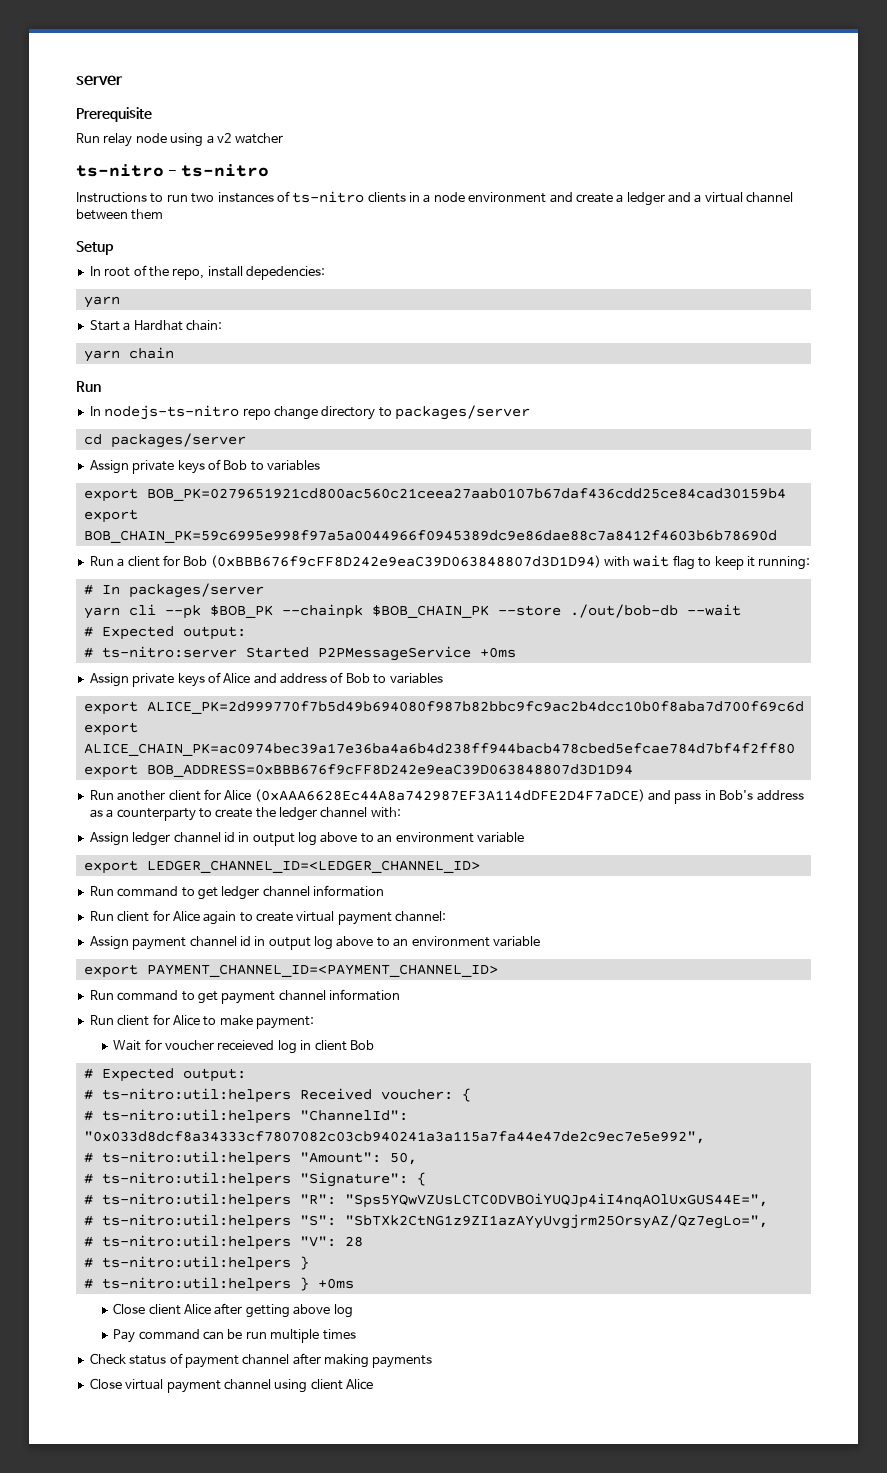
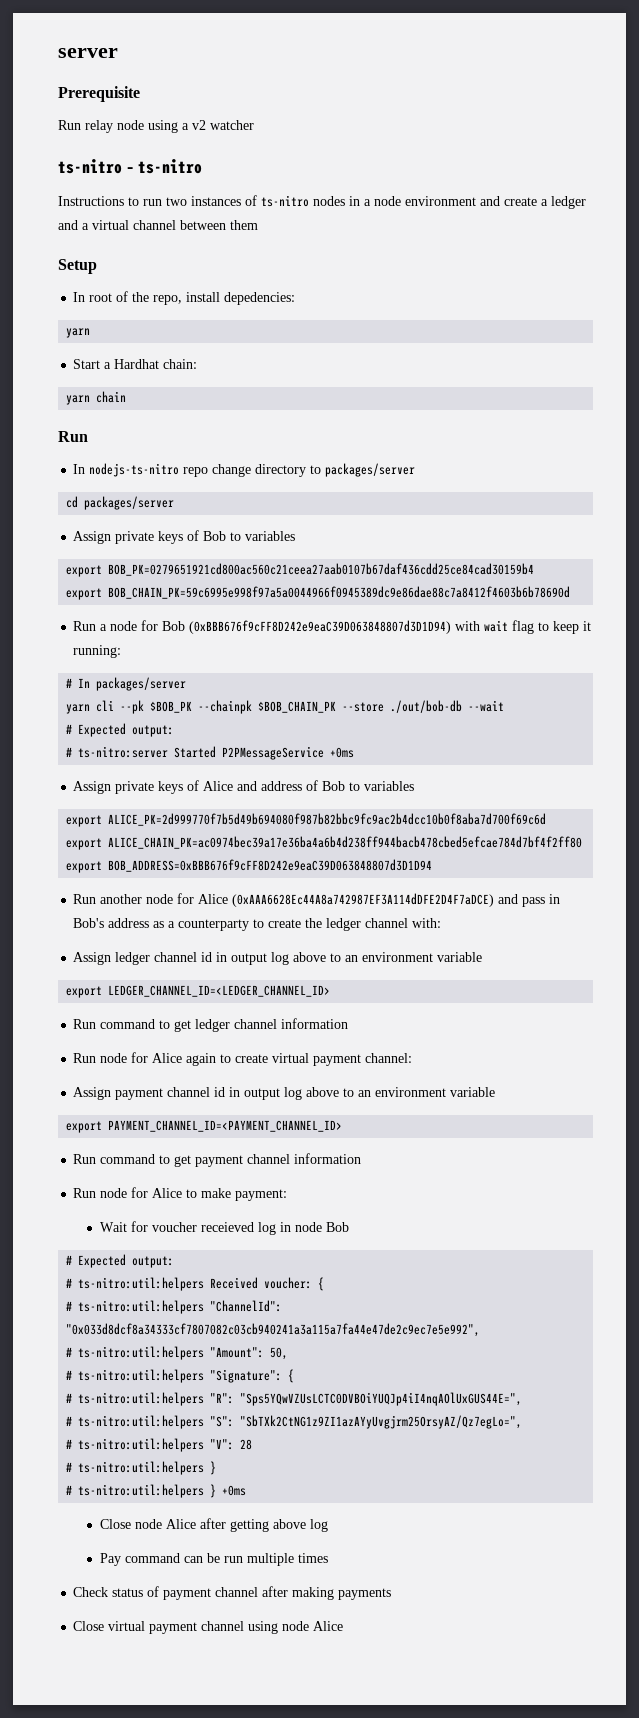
- Instructions to run two instances of ts-nitro clients in a node environment and create a ledger and a virtual channel between them
+ Instructions to run two instances of ts-nitro nodes in a node environment and create a ledger and a virtual channel between them
- Run a client for Bob (0xBBB676f9cFF8D242e9eaC39D063848807d3D1D94) with wait flag to keep it running:
+ Run a node for Bob (0xBBB676f9cFF8D242e9eaC39D063848807d3D1D94) with wait flag to keep it running:
- Run another client for Alice (0xAAA6628Ec44A8a742987EF3A114dDFE2D4F7aDCE) and pass in Bob's address as a counterparty to create the ledger channel with:
+ Run another node for Alice (0xAAA6628Ec44A8a742987EF3A114dDFE2D4F7aDCE) and pass in Bob's address as a counterparty to create the ledger channel with:
- Run client for Alice again to create virtual payment channel:
+ Run node for Alice again to create virtual payment channel:
- Run client for Alice to make payment:
+ Run node for Alice to make payment:
- Wait for voucher receieved log in client Bob
+ Wait for voucher receieved log in node Bob
- Close client Alice after getting above log
+ Close node Alice after getting above log
- Close virtual payment channel using client Alice
+ Close virtual payment channel using node Alice

